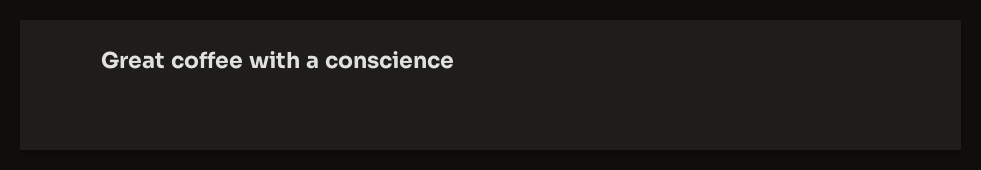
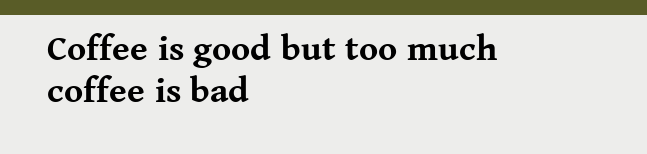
- Great coffee with a conscience
+ Coffee is good but too much coffee is bad

